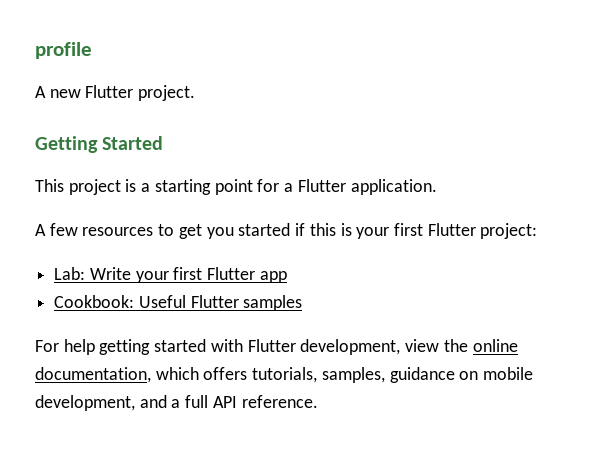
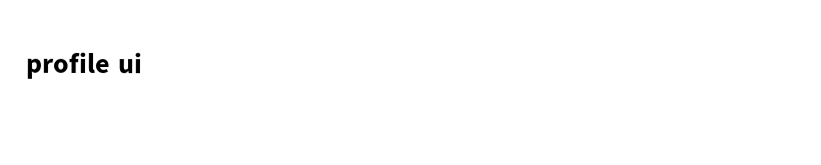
- profile
- A new Flutter project.
- Getting Started
- This project is a starting point for a Flutter application.
- A few resources to get you started if this is your first Flutter project:
- Lab: Write your first Flutter app
- Cookbook: Useful Flutter samples
- For help getting started with Flutter development, view the online documentation, which offers tutorials, samples, guidance on mobile development, and a full API reference.
+ profile ui

